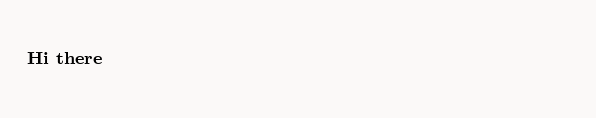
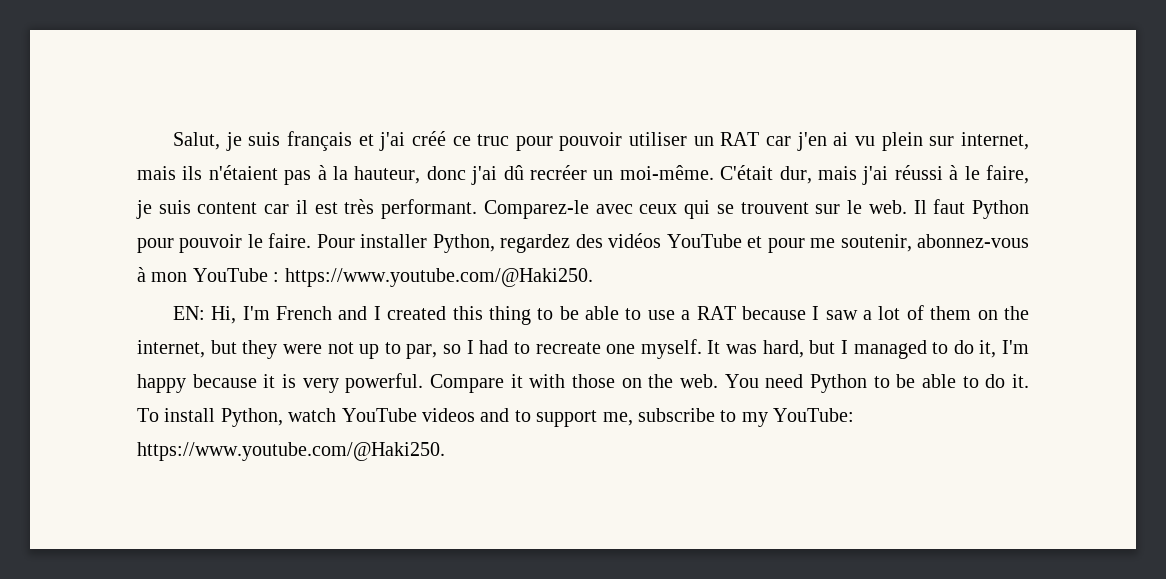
- Hi there
+ Salut, je suis français et j'ai créé ce truc pour pouvoir utiliser un RAT car j'en ai vu plein sur internet, mais ils n'étaient pas à la hauteur, donc j'ai dû recréer un moi-même. C'était dur, mais j'ai réussi à le faire, je suis content car il est très performant. Comparez-le avec ceux qui se trouvent sur le web. Il faut Python pour pouvoir le faire. Pour installer Python, regardez des vidéos YouTube et pour me soutenir, abonnez-vous à mon YouTube : https://www.youtube.com/@Haki250.
+ EN: Hi, I'm French and I created this thing to be able to use a RAT because I saw a lot of them on the internet, but they were not up to par, so I had to recreate one myself. It was hard, but I managed to do it, I'm happy because it is very powerful. Compare it with those on the web. You need Python to be able to do it. To install Python, watch YouTube videos and to support me, subscribe to my YouTube: https://www.youtube.com/@Haki250.

